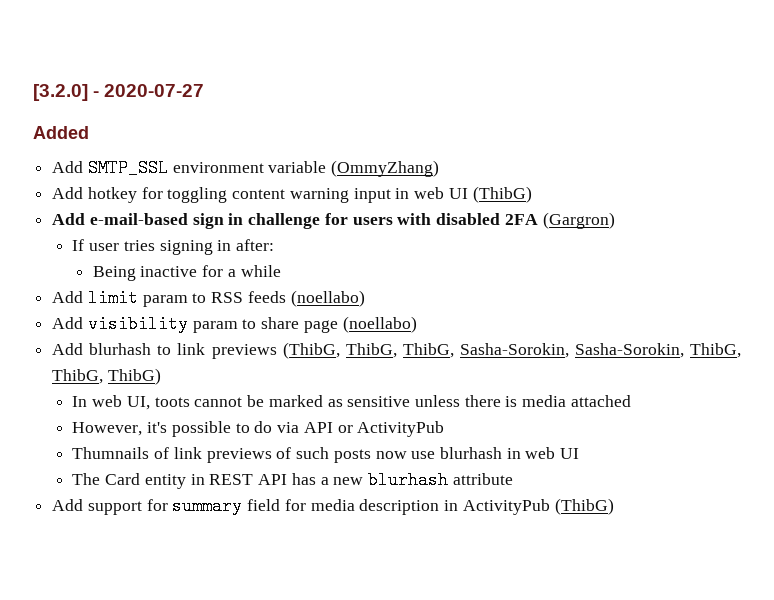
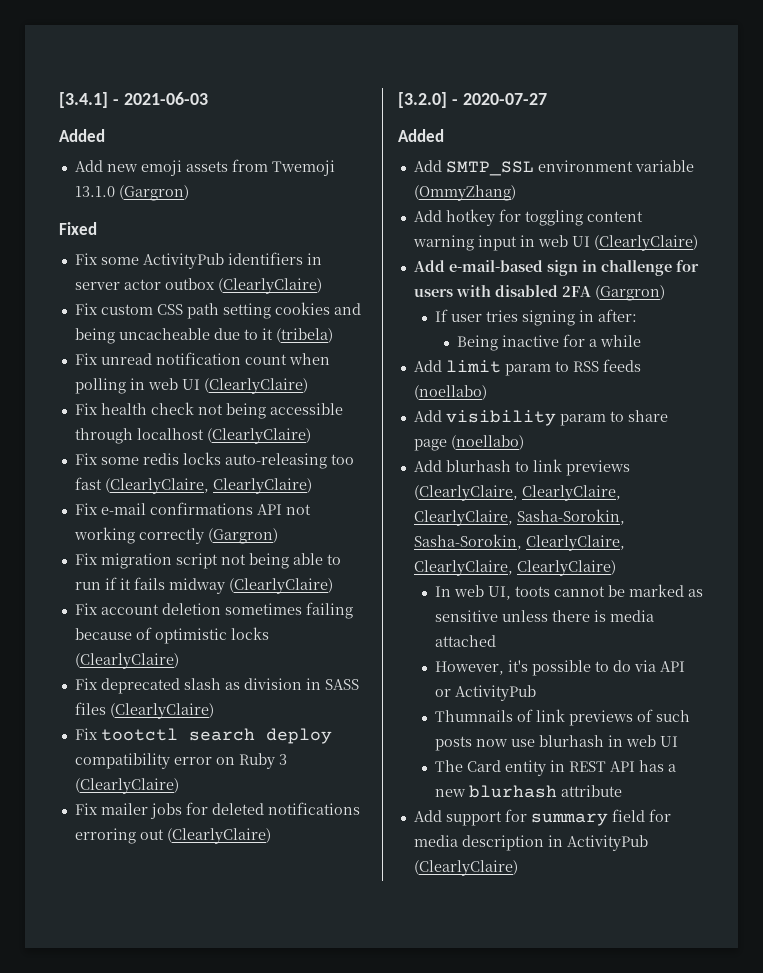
+ [3.4.1] - 2021-06-03
+ Added
+ Add new emoji assets from Twemoji 13.1.0 (Gargron)
+ Fixed
+ Fix some ActivityPub identifiers in server actor outbox (ClearlyClaire)
+ Fix custom CSS path setting cookies and being uncacheable due to it (tribela)
+ Fix unread notification count when polling in web UI (ClearlyClaire)
+ Fix health check not being accessible through localhost (ClearlyClaire)
+ Fix some redis locks auto-releasing too fast (ClearlyClaire, ClearlyClaire)
+ Fix e-mail confirmations API not working correctly (Gargron)
+ Fix migration script not being able to run if it fails midway (ClearlyClaire)
+ Fix account deletion sometimes failing because of optimistic locks (ClearlyClaire)
+ Fix deprecated slash as division in SASS files (ClearlyClaire)
+ Fix tootctl search deploy compatibility error on Ruby 3 (ClearlyClaire)
+ Fix mailer jobs for deleted notifications erroring out (ClearlyClaire)
- Add hotkey for toggling content warning input in web UI (ThibG)
+ Add hotkey for toggling content warning input in web UI (ClearlyClaire)
- Add blurhash to link previews (ThibG, ThibG, ThibG, Sasha-Sorokin, Sasha-Sorokin, ThibG, ThibG, ThibG)
+ Add blurhash to link previews (ClearlyClaire, ClearlyClaire, ClearlyClaire, Sasha-Sorokin, Sasha-Sorokin, ClearlyClaire, ClearlyClaire, ClearlyClaire)
- Add support for summary field for media description in ActivityPub (ThibG)
+ Add support for summary field for media description in ActivityPub (ClearlyClaire)

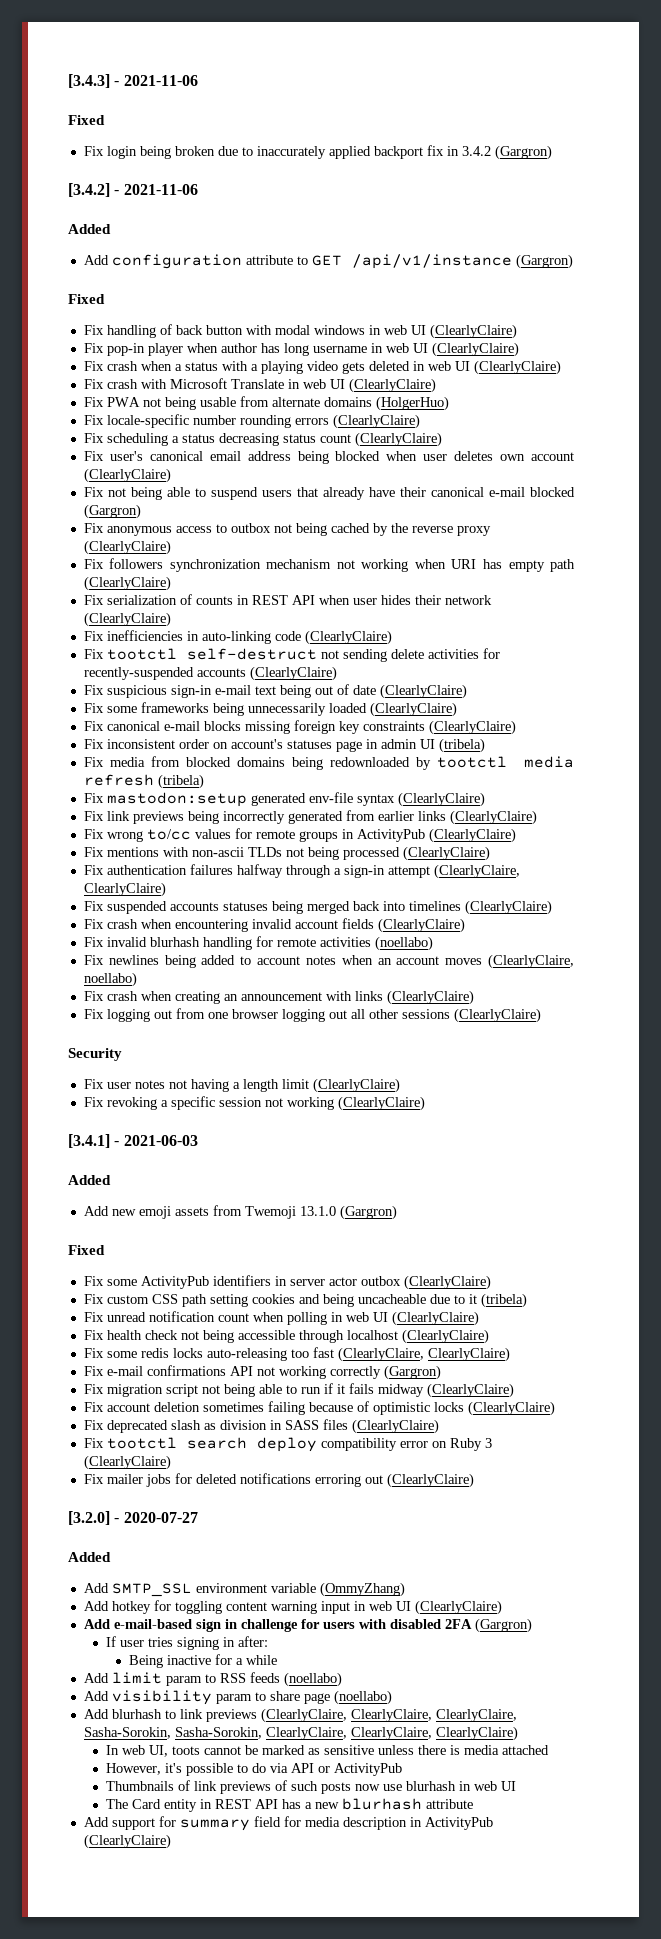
+ [3.4.3] - 2021-11-06
+ Fixed
+ Fix login being broken due to inaccurately applied backport fix in 3.4.2 (Gargron)
+ [3.4.2] - 2021-11-06
+ Added
+ Add configuration attribute to GET /api/v1/instance (Gargron)
+ Fixed
+ Fix handling of back button with modal windows in web UI (ClearlyClaire)
+ Fix pop-in player when author has long username in web UI (ClearlyClaire)
+ Fix crash when a status with a playing video gets deleted in web UI (ClearlyClaire)
+ Fix crash with Microsoft Translate in web UI (ClearlyClaire)
+ Fix PWA not being usable from alternate domains (HolgerHuo)
+ Fix locale-specific number rounding errors (ClearlyClaire)
+ Fix scheduling a status decreasing status count (ClearlyClaire)
+ Fix user's canonical email address being blocked when user deletes own account (ClearlyClaire)
+ Fix not being able to suspend users that already have their canonical e-mail blocked (Gargron)
+ Fix anonymous access to outbox not being cached by the reverse proxy (ClearlyClaire)
+ Fix followers synchronization mechanism not working when URI has empty path (ClearlyClaire)
+ Fix serialization of counts in REST API when user hides their network (ClearlyClaire)
+ Fix inefficiencies in auto-linking code (ClearlyClaire)
+ Fix tootctl self-destruct not sending delete activities for recently-suspended accounts (ClearlyClaire)
+ Fix suspicious sign-in e-mail text being out of date (ClearlyClaire)
+ Fix some frameworks being unnecessarily loaded (ClearlyClaire)
+ Fix canonical e-mail blocks missing foreign key constraints (ClearlyClaire)
+ Fix inconsistent order on account's statuses page in admin UI (tribela)
+ Fix media from blocked domains being redownloaded by tootctl media refresh (tribela)
+ Fix mastodon:setup generated env-file syntax (ClearlyClaire)
+ Fix link previews being incorrectly generated from earlier links (ClearlyClaire)
+ Fix wrong to/cc values for remote groups in ActivityPub (ClearlyClaire)
+ Fix mentions with non-ascii TLDs not being processed (ClearlyClaire)
+ Fix authentication failures halfway through a sign-in attempt (ClearlyClaire, ClearlyClaire)
+ Fix suspended accounts statuses being merged back into timelines (ClearlyClaire)
+ Fix crash when encountering invalid account fields (ClearlyClaire)
+ Fix invalid blurhash handling for remote activities (noellabo)
+ Fix newlines being added to account notes when an account moves (ClearlyClaire, noellabo)
+ Fix crash when creating an announcement with links (ClearlyClaire)
+ Fix logging out from one browser logging out all other sessions (ClearlyClaire)
+ Security
+ Fix user notes not having a length limit (ClearlyClaire)
+ Fix revoking a specific session not working (ClearlyClaire)
- Thumnails of link previews of such posts now use blurhash in web UI
+ Thumbnails of link previews of such posts now use blurhash in web UI

